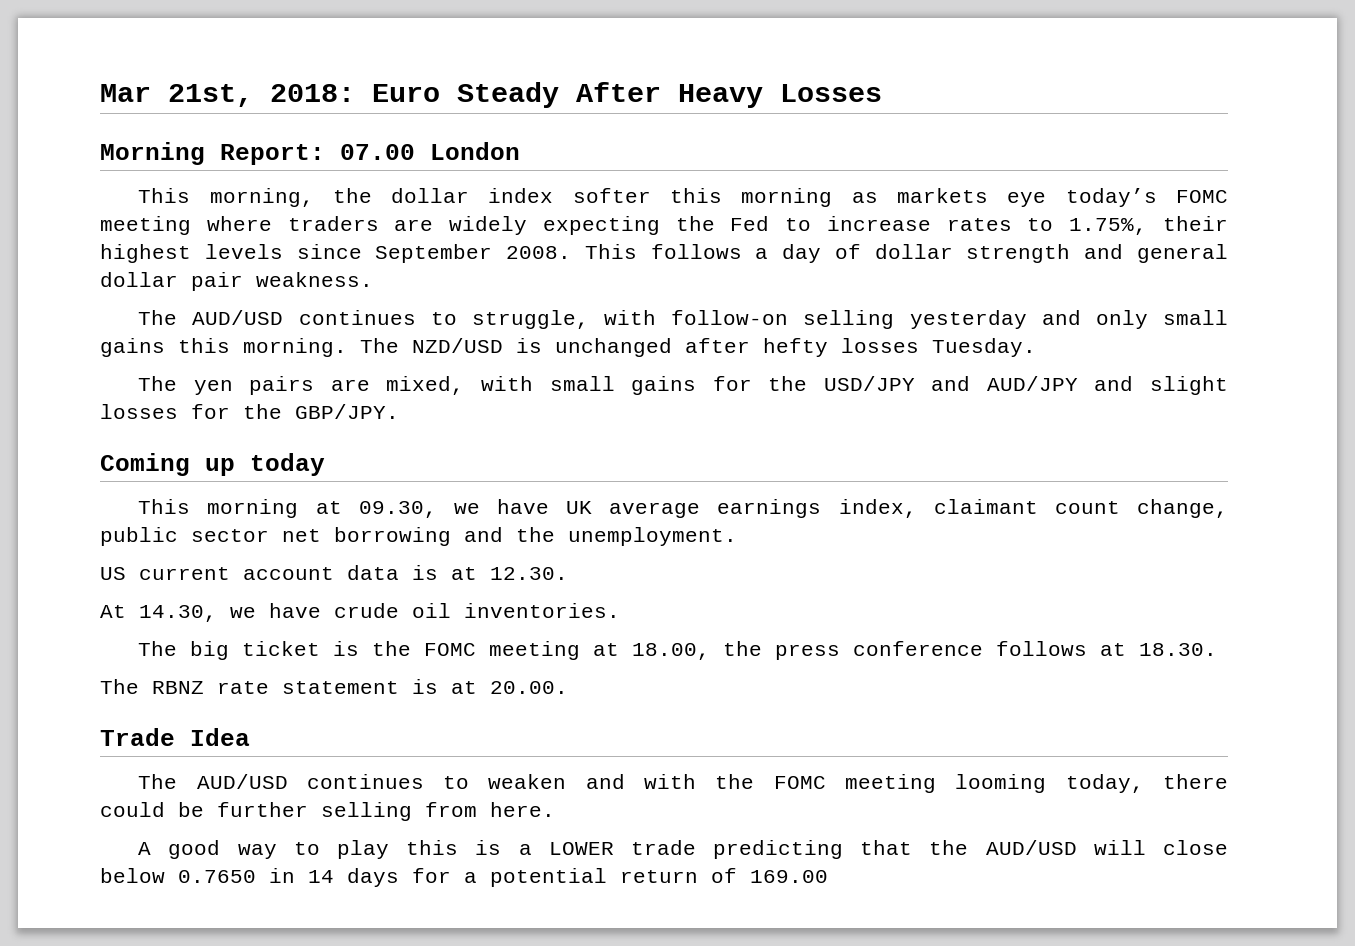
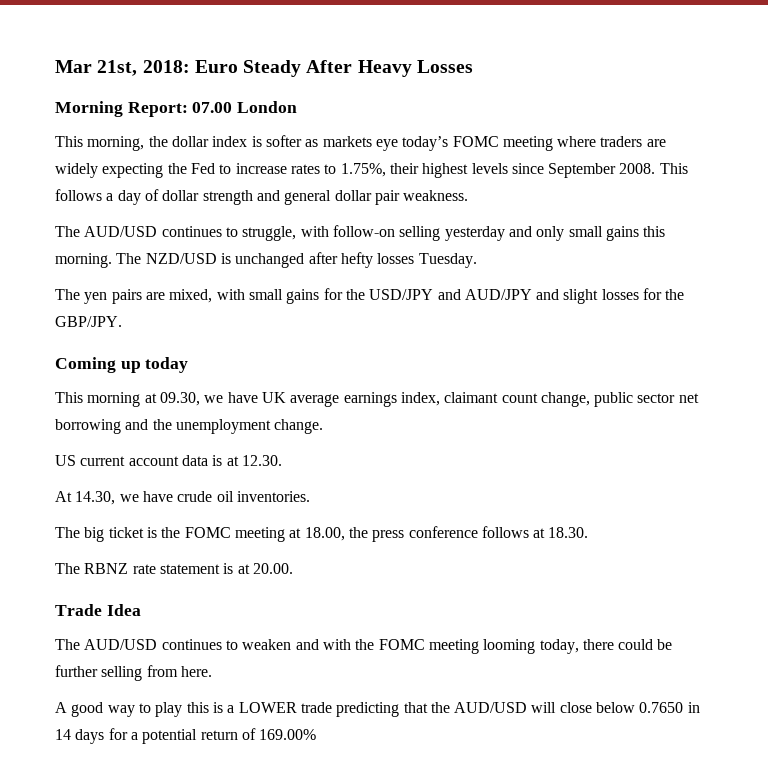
- This morning, the dollar index softer this morning as markets eye today’s FOMC meeting where traders are widely expecting the Fed to increase rates to 1.75%, their highest levels since September 2008.
+ This morning, the dollar index is softer as markets eye today’s FOMC meeting where traders are widely expecting the Fed to increase rates to 1.75%, their highest levels since September 2008.
- This morning at 09.30, we have UK average earnings index, claimant count change, public sector net borrowing and the unemployment.
+ This morning at 09.30, we have UK average earnings index, claimant count change, public sector net borrowing and the unemployment change.
- A good way to play this is a LOWER trade predicting that the AUD/USD will close below 0.7650 in 14 days for a potential return of 169.00
+ A good way to play this is a LOWER trade predicting that the AUD/USD will close below 0.7650 in 14 days for a potential return of 169.00%

